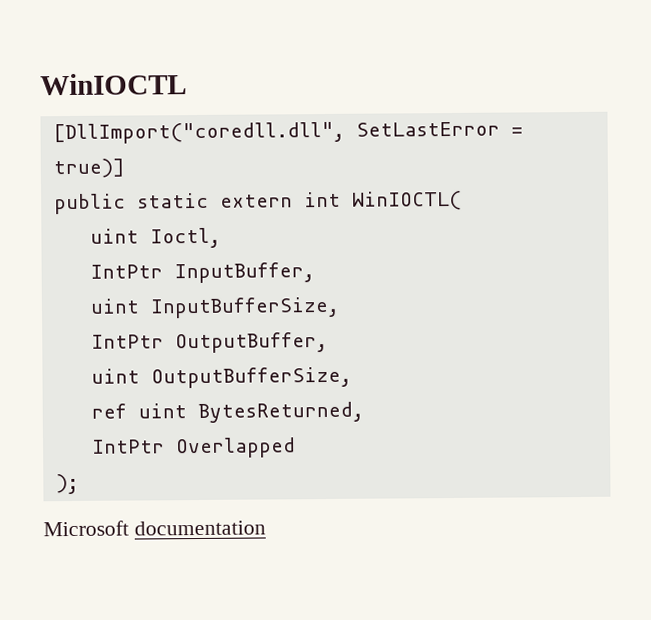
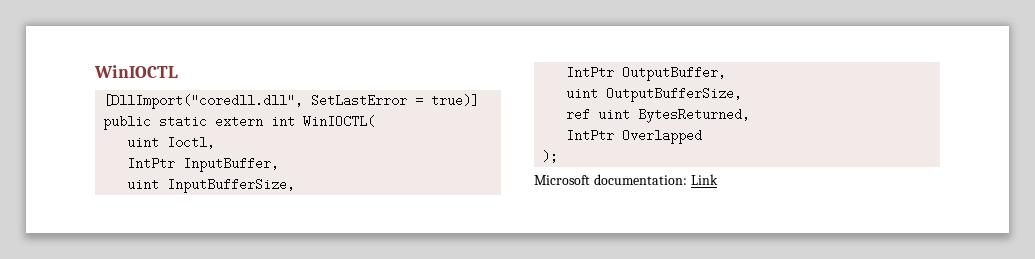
- Microsoft documentation
+ Microsoft documentation: Link

